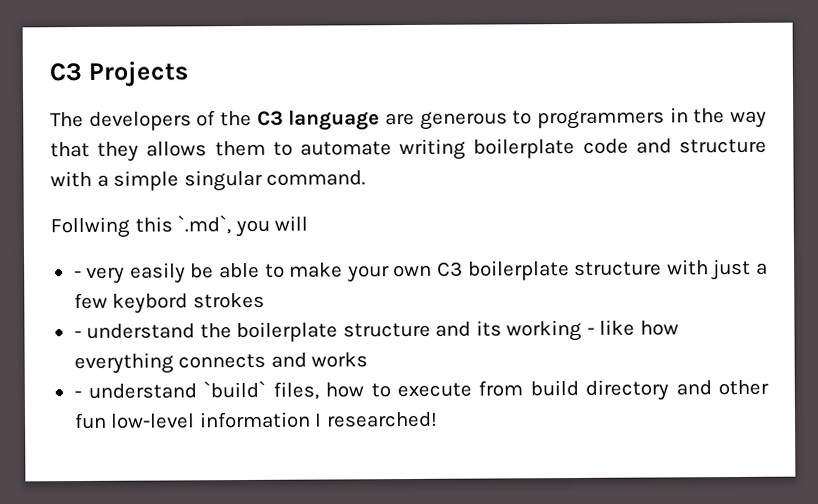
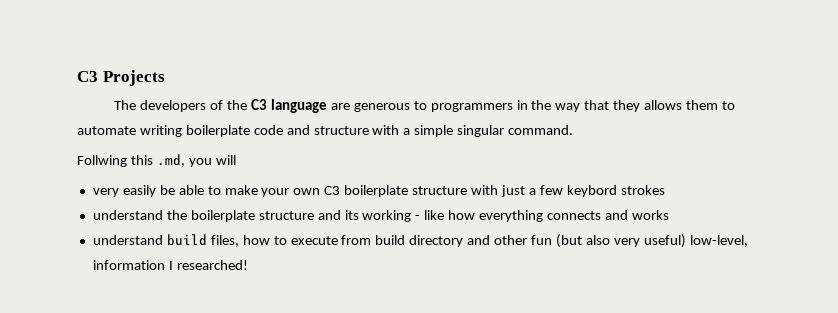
- Follwing this `.md`, you will
+ Follwing this .md, you will
- - very easily be able to make your own C3 boilerplate structure with just a few keybord strokes
+ very easily be able to make your own C3 boilerplate structure with just a few keybord strokes
- - understand the boilerplate structure and its working - like how everything connects and works
+ understand the boilerplate structure and its working - like how everything connects and works
- - understand `build` files, how to execute from build directory and other fun low-level information I researched!
+ understand build files, how to execute from build directory and other fun (but also very useful) low-level, information I researched!

